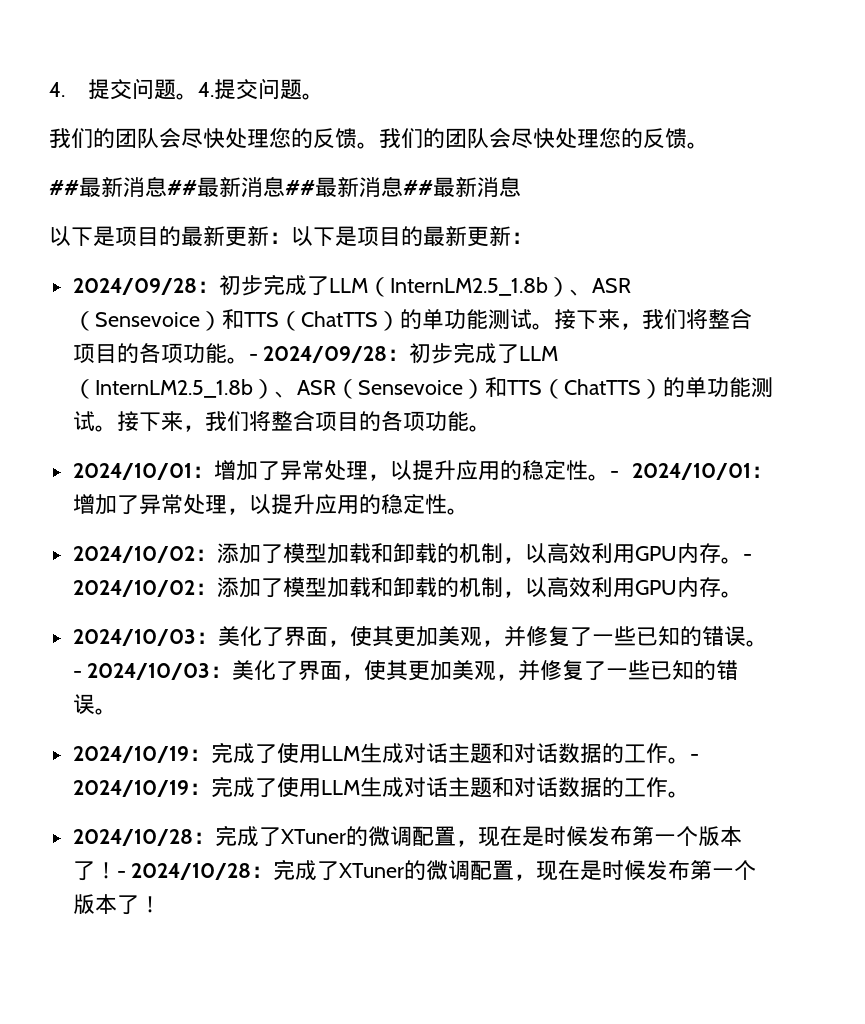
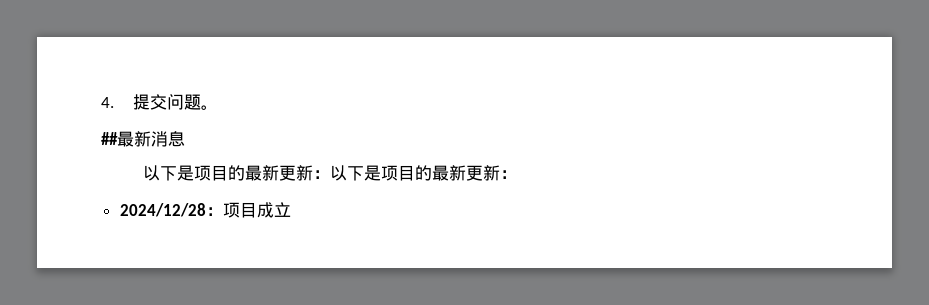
- 4.提交问题。4.提交问题。
- 我们的团队会尽快处理您的反馈。我们的团队会尽快处理您的反馈。
- ##最新消息##最新消息##最新消息##最新消息
+ 4.提交问题。
+ ##最新消息
- 2024/09/28：初步完成了LLM（InternLM2.5_1.8b）、ASR（Sensevoice）和TTS（ChatTTS）的单功能测试。接下来，我们将整合项目的各项功能。- 2024/09/28：初步完成了LLM（InternLM2.5_1.8b）、ASR（Sensevoice）和TTS（ChatTTS）的单功能测试。接下来，我们将整合项目的各项功能。
- 2024/10/01：增加了异常处理，以提升应用的稳定性。- 2024/10/01：增加了异常处理，以提升应用的稳定性。
- 2024/10/02：添加了模型加载和卸载的机制，以高效利用GPU内存。- 2024/10/02：添加了模型加载和卸载的机制，以高效利用GPU内存。
- 2024/10/03：美化了界面，使其更加美观，并修复了一些已知的错误。- 2024/10/03：美化了界面，使其更加美观，并修复了一些已知的错误。
- 2024/10/19：完成了使用LLM生成对话主题和对话数据的工作。- 2024/10/19：完成了使用LLM生成对话主题和对话数据的工作。
- 2024/10/28：完成了XTuner的微调配置，现在是时候发布第一个版本了！- 2024/10/28：完成了XTuner的微调配置，现在是时候发布第一个版本了！
+ 2024/12/28：项目成立

